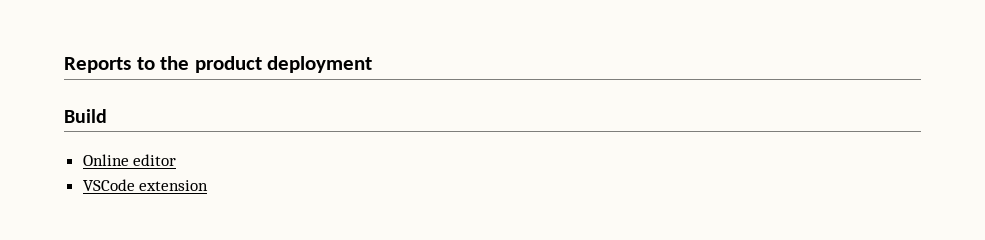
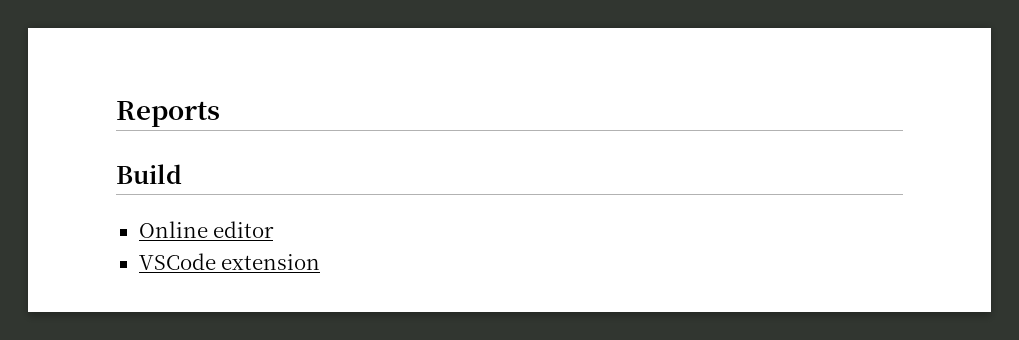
- Reports to the product deployment
+ Reports

